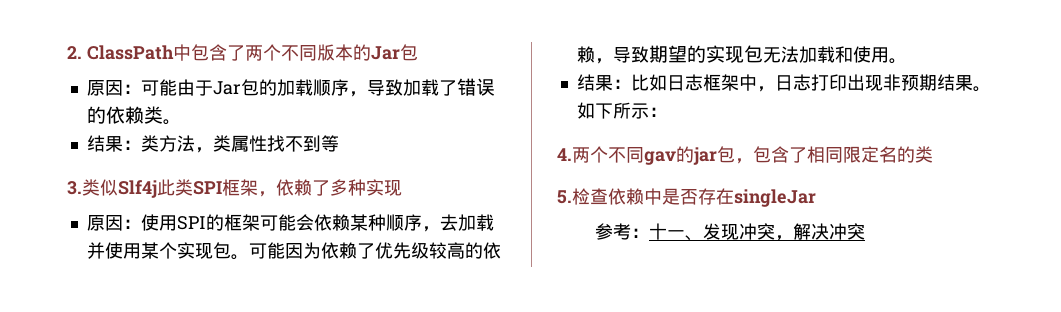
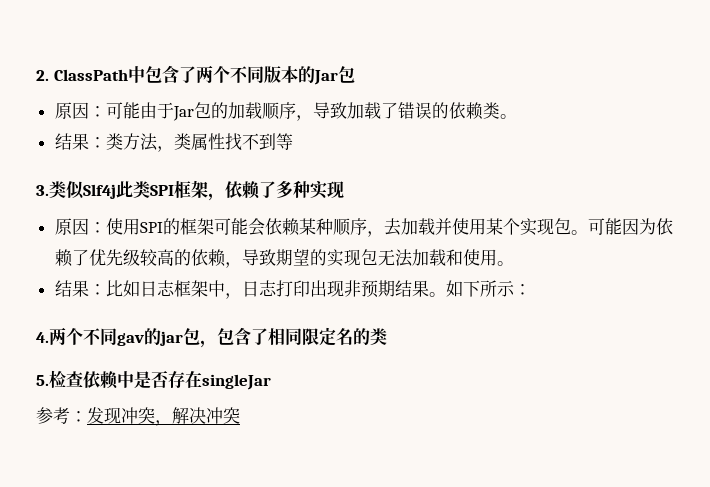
- 参考：十一、发现冲突，解决冲突
+ 参考：发现冲突，解决冲突

